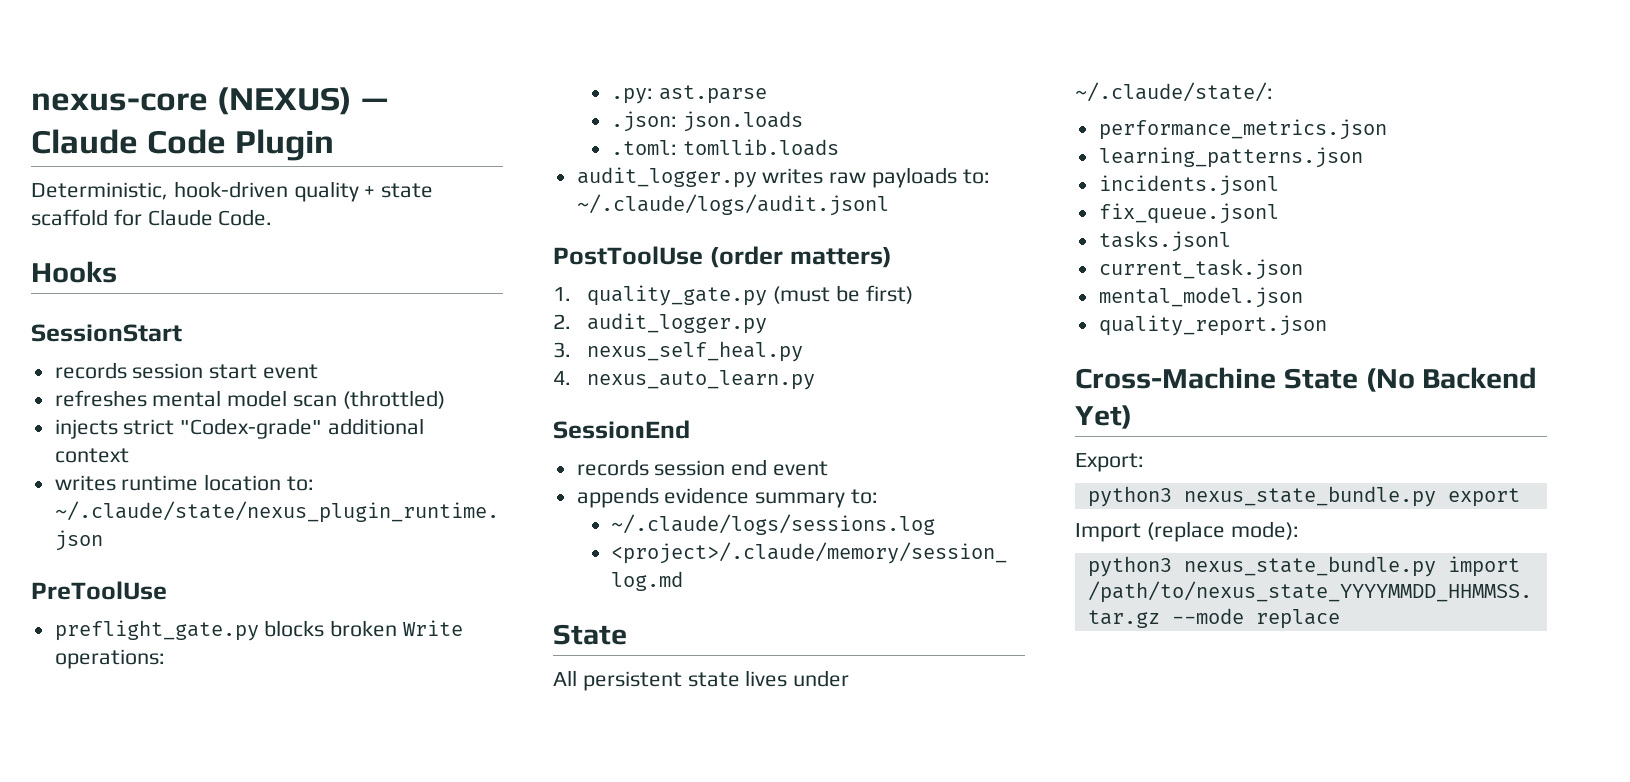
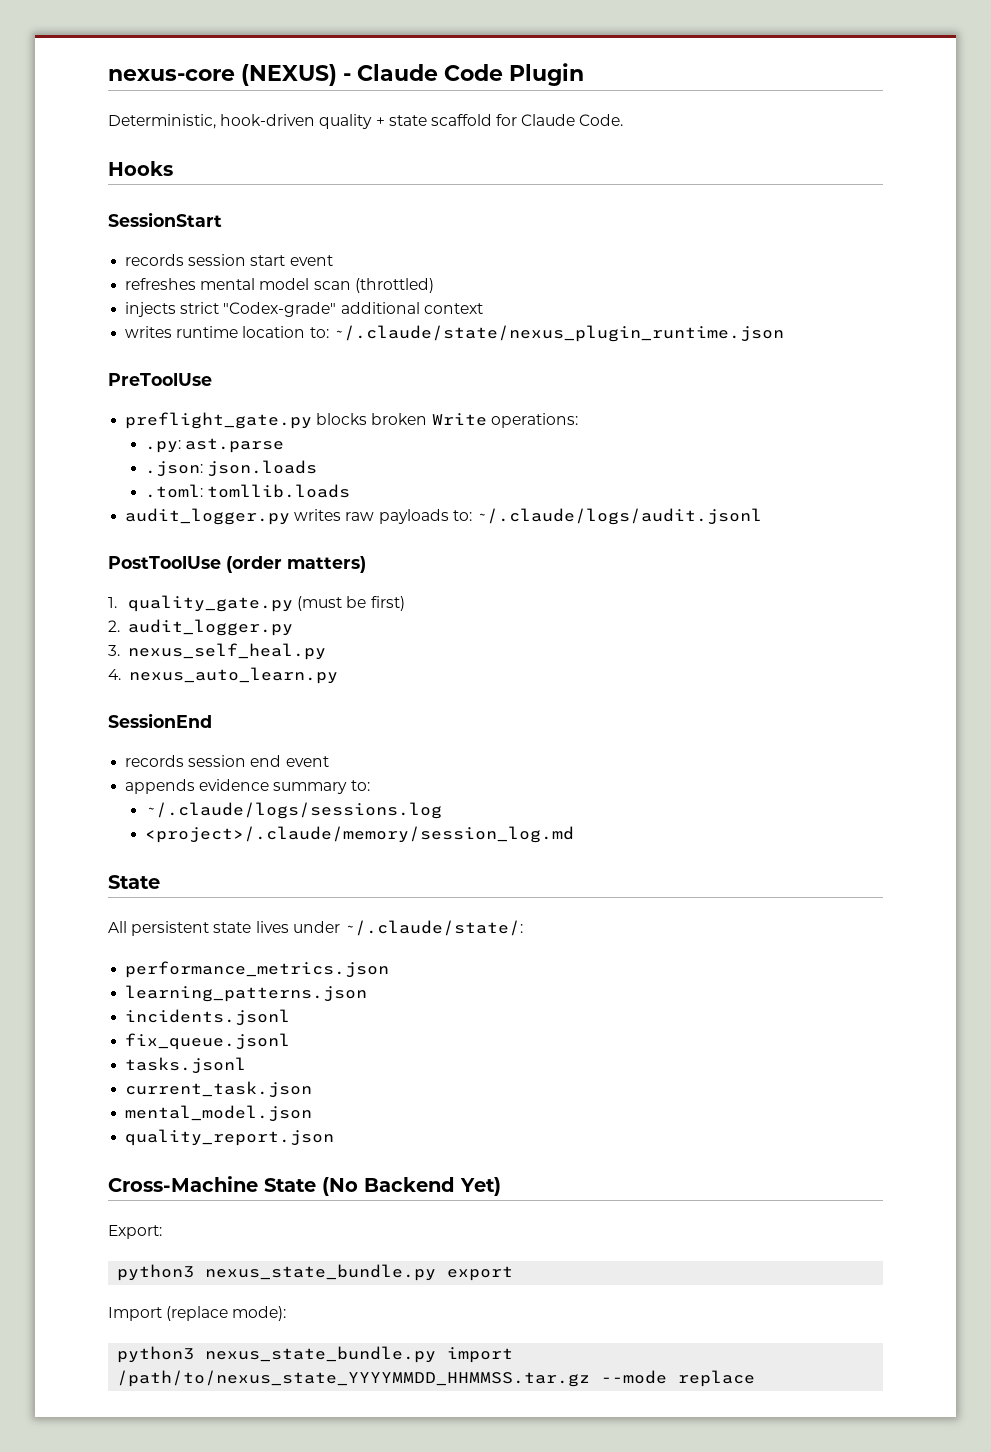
- nexus-core (NEXUS) — Claude Code Plugin
+ nexus-core (NEXUS) - Claude Code Plugin

